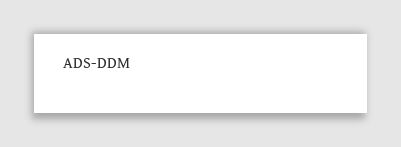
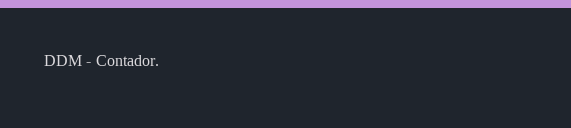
- ADS-DDM
+ DDM - Contador.

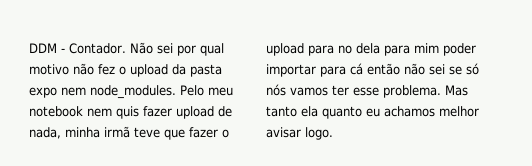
+ Não sei por qual motivo não fez o upload da pasta expo nem node_modules. Pelo meu notebook nem quis fazer upload de nada, minha irmã teve que fazer o upload para no dela para mim poder importar para cá então não sei se só nós vamos ter esse problema. Mas tanto ela quanto eu achamos melhor avisar logo.

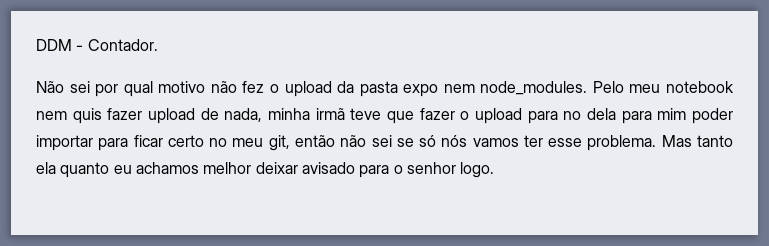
- DDM - Contador. Não sei por qual motivo não fez o upload da pasta expo nem node_modules.
+ DDM - Contador.
+ Não sei por qual motivo não fez o upload da pasta expo nem node_modules.
- Pelo meu notebook nem quis fazer upload de nada, minha irmã teve que fazer o upload para no dela para mim poder importar para cá então não sei se só nós vamos ter esse problema.
+ Pelo meu notebook nem quis fazer upload de nada, minha irmã teve que fazer o upload para no dela para mim poder importar para ficar certo no meu git, então não sei se só nós vamos ter esse problema.
- Mas tanto ela quanto eu achamos melhor avisar logo.
+ Mas tanto ela quanto eu achamos melhor deixar avisado para o senhor logo.

